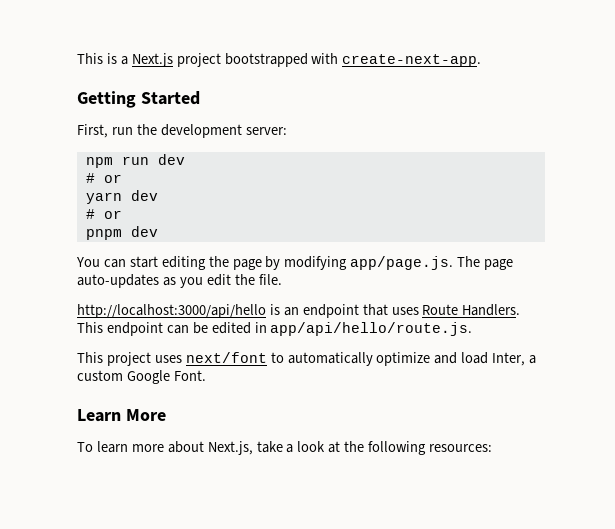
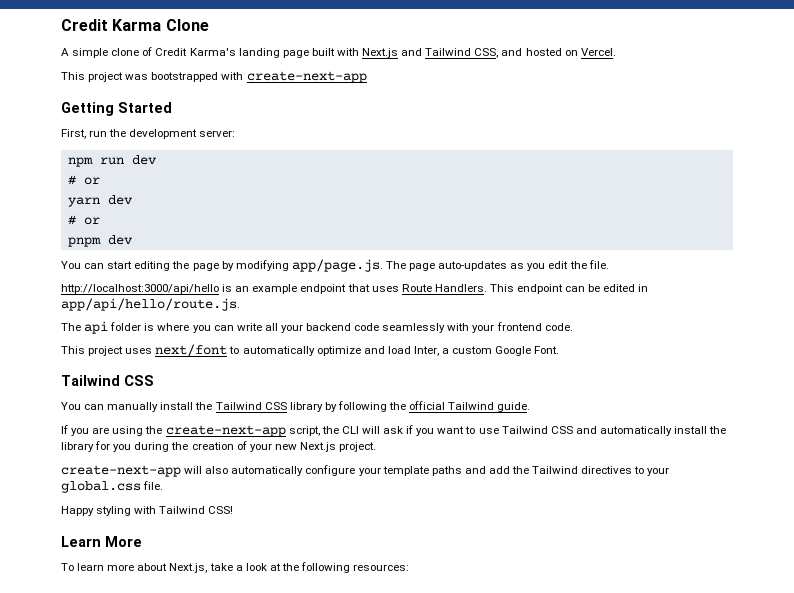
- This is a Next.js project bootstrapped with create-next-app.
+ Credit Karma Clone
+ A simple clone of Credit Karma's landing page built with Next.js and Tailwind CSS, and hosted on Vercel.
+ This project was bootstrapped with create-next-app
- http://localhost:3000/api/hello is an endpoint that uses Route Handlers.
+ http://localhost:3000/api/hello is an example endpoint that uses Route Handlers.
+ The api folder is where you can write all your backend code seamlessly with your frontend code.
  This project uses next/font to automatically optimize and load Inter, a custom Google Font.
+ Tailwind CSS
+ You can manually install the Tailwind CSS library by following the official Tailwind guide.
+ If you are using the create-next-app script, the CLI will ask if you want to use Tailwind CSS and automatically install the library for you during the creation of your new Next.js project.
+ create-next-app will also automatically configure your template paths and add the Tailwind directives to your global.css file.
+ Happy styling with Tailwind CSS!

